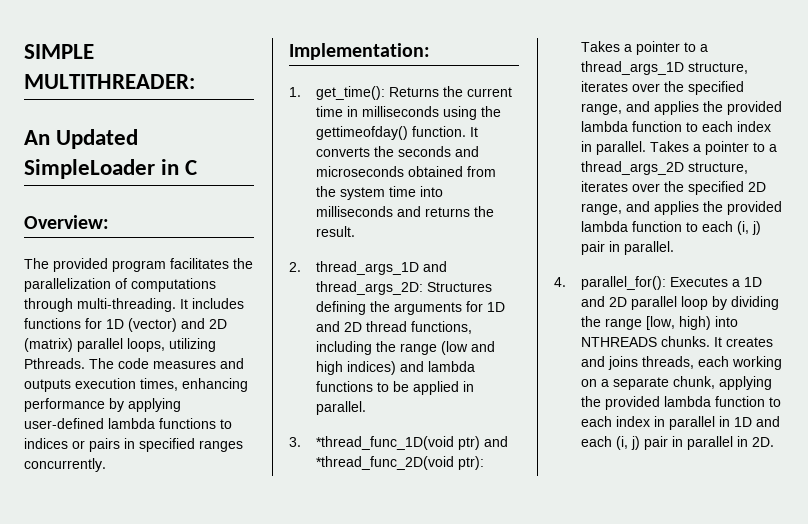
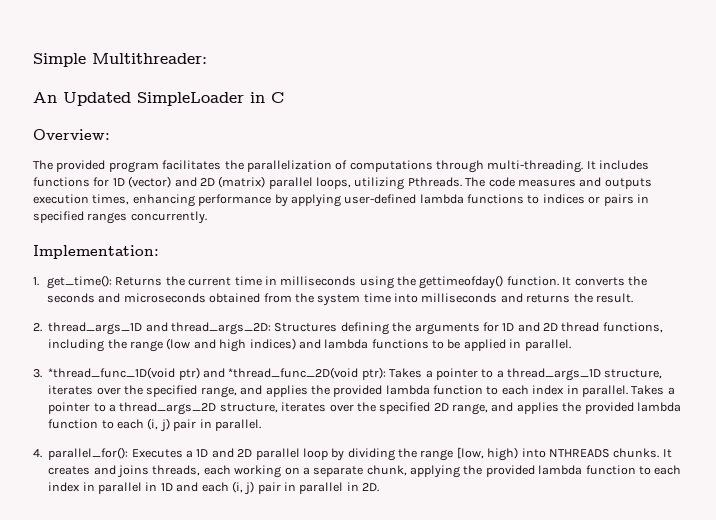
- SIMPLE MULTITHREADER:
+ Simple Multithreader:

